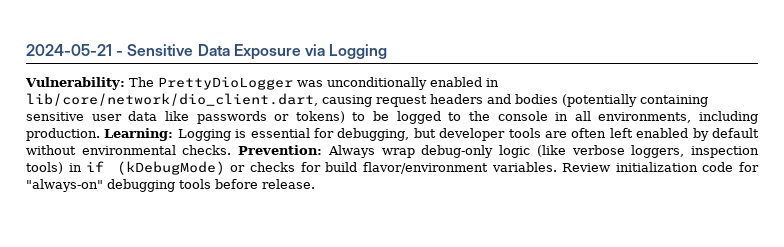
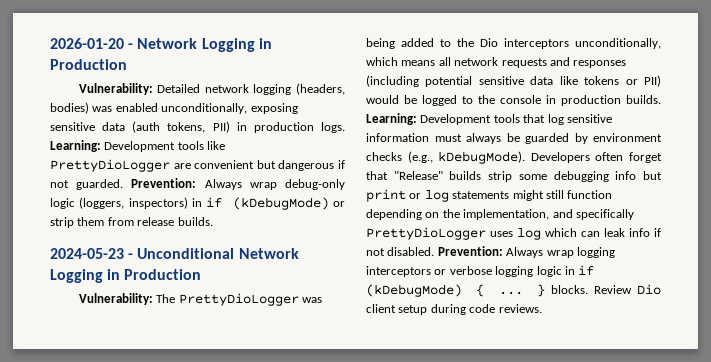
- 2024-05-21 - Sensitive Data Exposure via Logging
- Vulnerability: The PrettyDioLogger was unconditionally enabled in lib/core/network/dio_client.dart, causing request headers and bodies (potentially containing sensitive user data like passwords or tokens) to be logged to the console in all environments, including production. Learning: Logging is essential for debugging, but developer tools are often left enabled by default without environmental checks. Prevention: Always wrap debug-only logic (like verbose loggers, inspection tools) in if (kDebugMode) or checks for build flavor/environment variables. Review initialization code for "always-on" debugging tools before release.
+ 2026-01-20 - Network Logging in Production
+ Vulnerability: Detailed network logging (headers, bodies) was enabled unconditionally, exposing sensitive data (auth tokens, PII) in production logs. Learning: Development tools like PrettyDioLogger are convenient but dangerous if not guarded. Prevention: Always wrap debug-only logic (loggers, inspectors) in if (kDebugMode) or strip them from release builds.
+ 2024-05-23 - Unconditional Network Logging in Production
+ Vulnerability: The PrettyDioLogger was being added to the Dio interceptors unconditionally, which means all network requests and responses (including potential sensitive data like tokens or PII) would be logged to the console in production builds. Learning: Development tools that log sensitive information must always be guarded by environment checks (e.g., kDebugMode). Developers often forget that "Release" builds strip some debugging info but print or log statements might still function depending on the implementation, and specifically PrettyDioLogger uses log which can leak info if not disabled. Prevention: Always wrap logging interceptors or verbose logging logic in if (kDebugMode) { ... } blocks. Review Dio client setup during code reviews.

